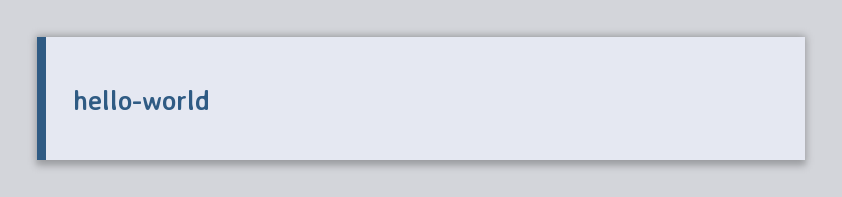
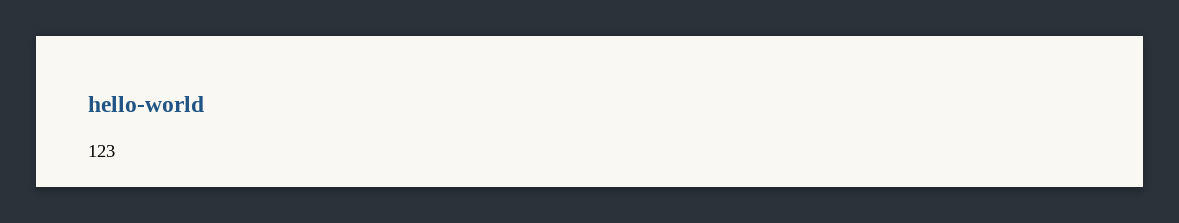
+ 123

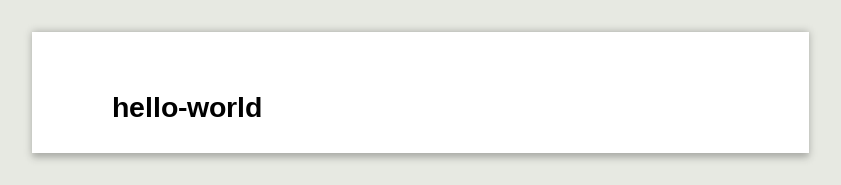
- 123

